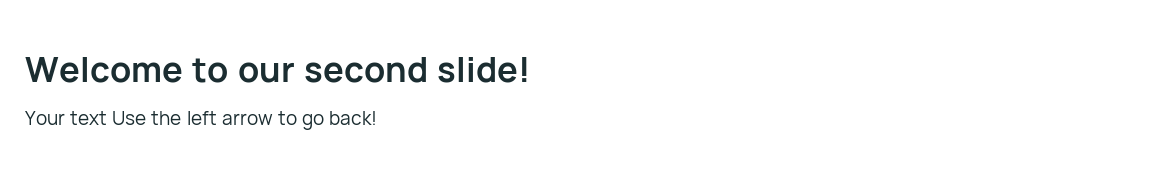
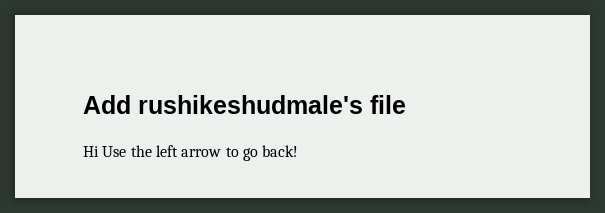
- Welcome to our second slide!
- Your text Use the left arrow to go back!
+ Add rushikeshudmale's file
+ Hi Use the left arrow to go back!

